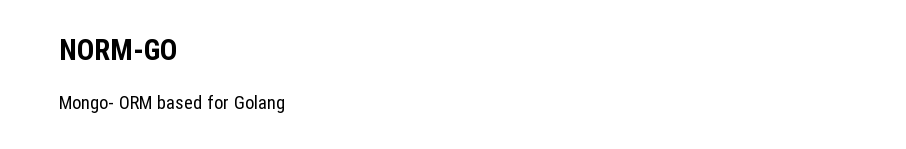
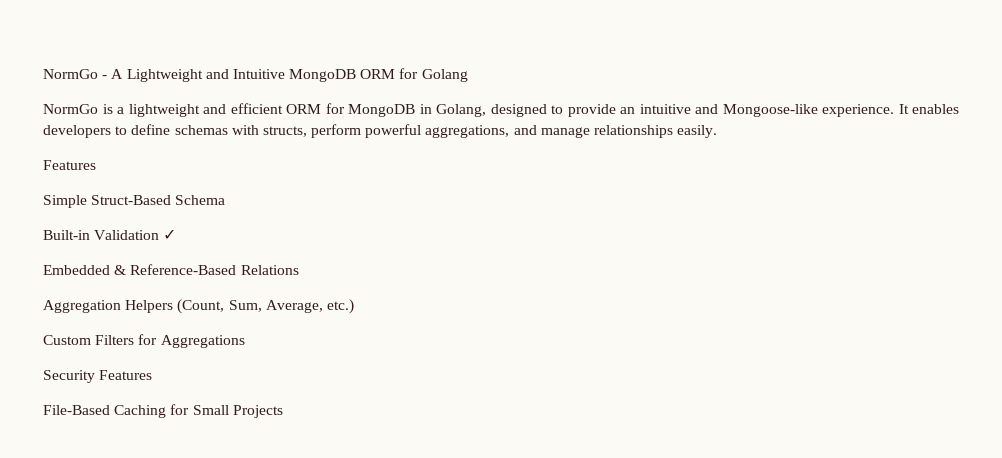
- NORM-GO
- Mongo- ORM based for Golang
+ NormGo - A Lightweight and Intuitive MongoDB ORM for Golang
+ NormGo is a lightweight and efficient ORM for MongoDB in Golang, designed to provide an intuitive and Mongoose-like experience. It enables developers to define schemas with structs, perform powerful aggregations, and manage relationships easily.
+ Features
+ Simple Struct-Based Schema
+ Built-in Validation ✓
+ Embedded & Reference-Based Relations
+ Aggregation Helpers (Count, Sum, Average, etc.)
+ Custom Filters for Aggregations
+ Security Features
+ File-Based Caching for Small Projects

